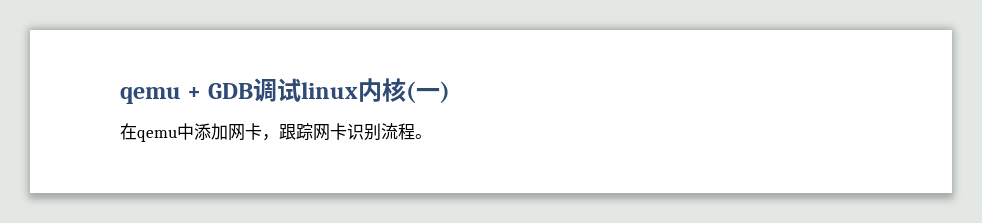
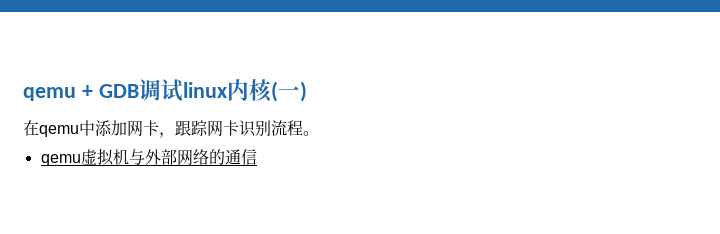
+ qemu虚拟机与外部网络的通信

